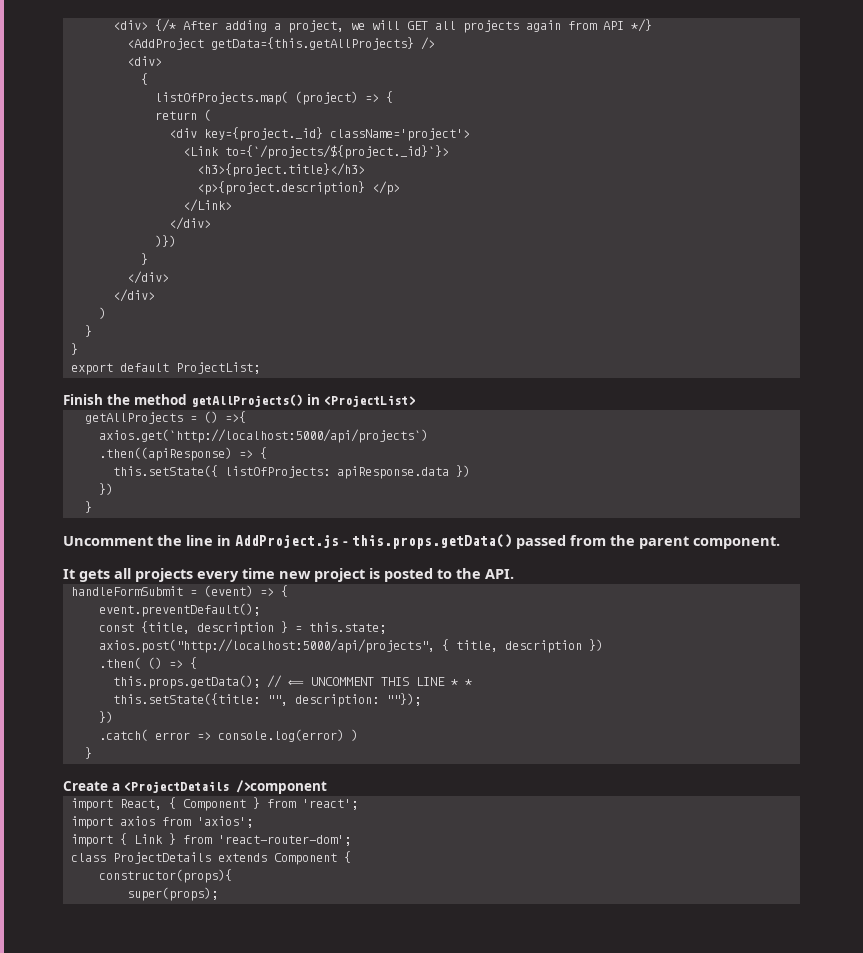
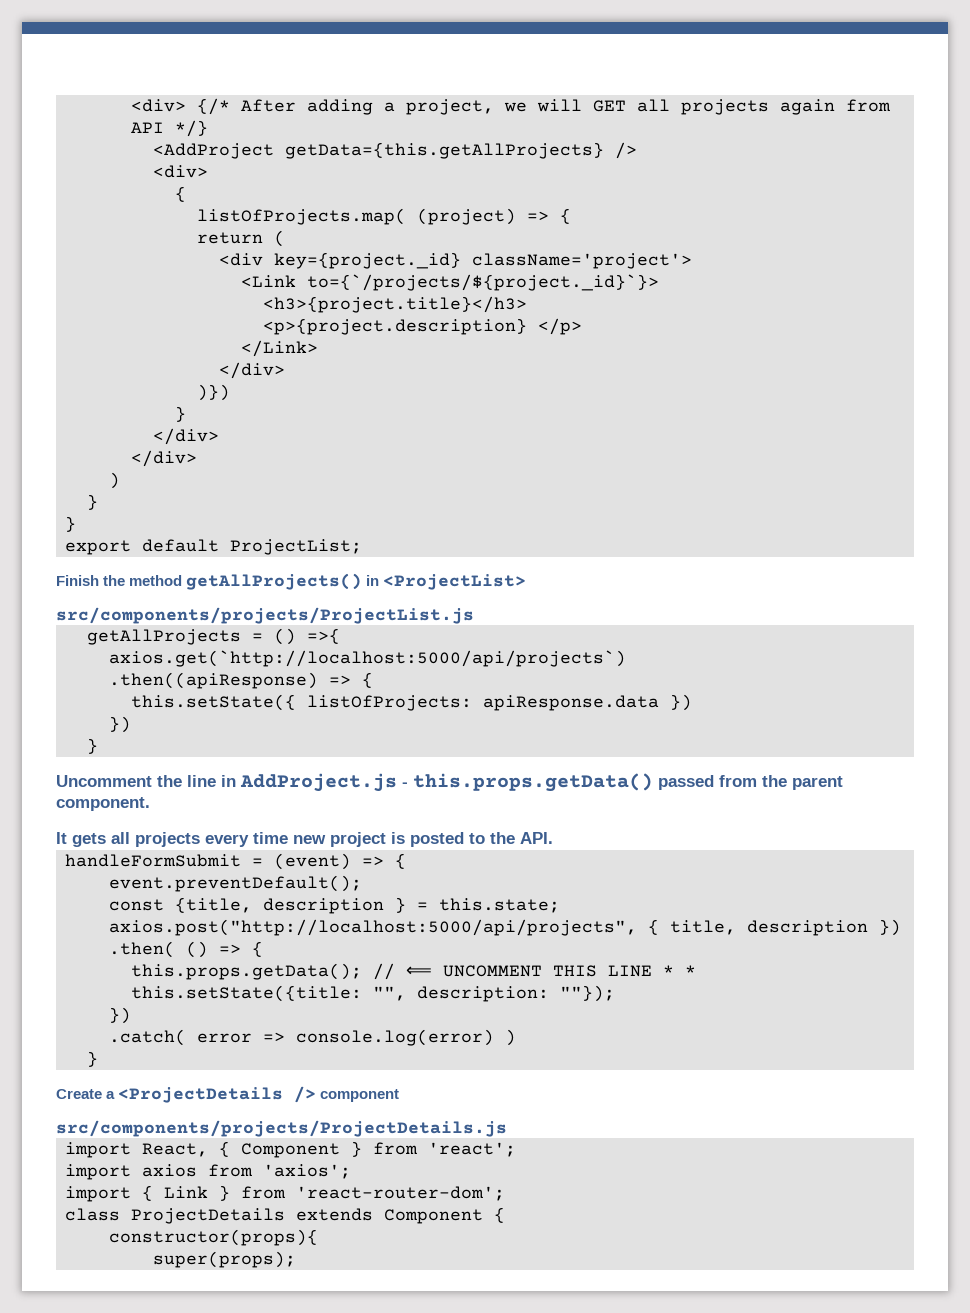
+ src/components/projects/ProjectList.js
- Create a <ProjectDetails />component
+ Create a <ProjectDetails /> component
+ src/components/projects/ProjectDetails.js

